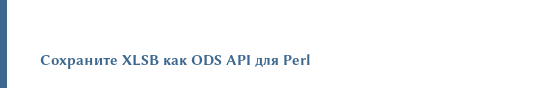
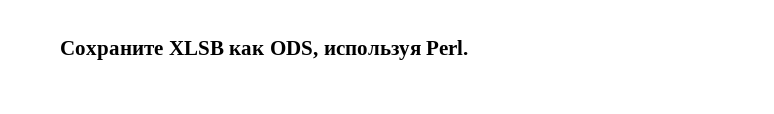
- Сохраните XLSB как ODS API для Perl
+ Сохраните XLSB как ODS, используя Perl.

